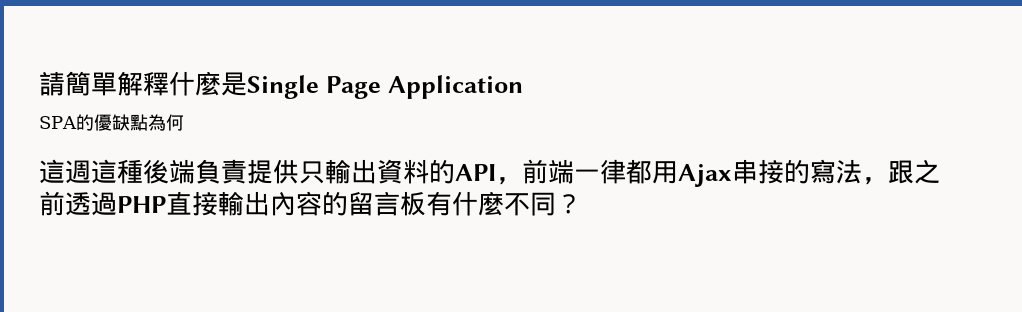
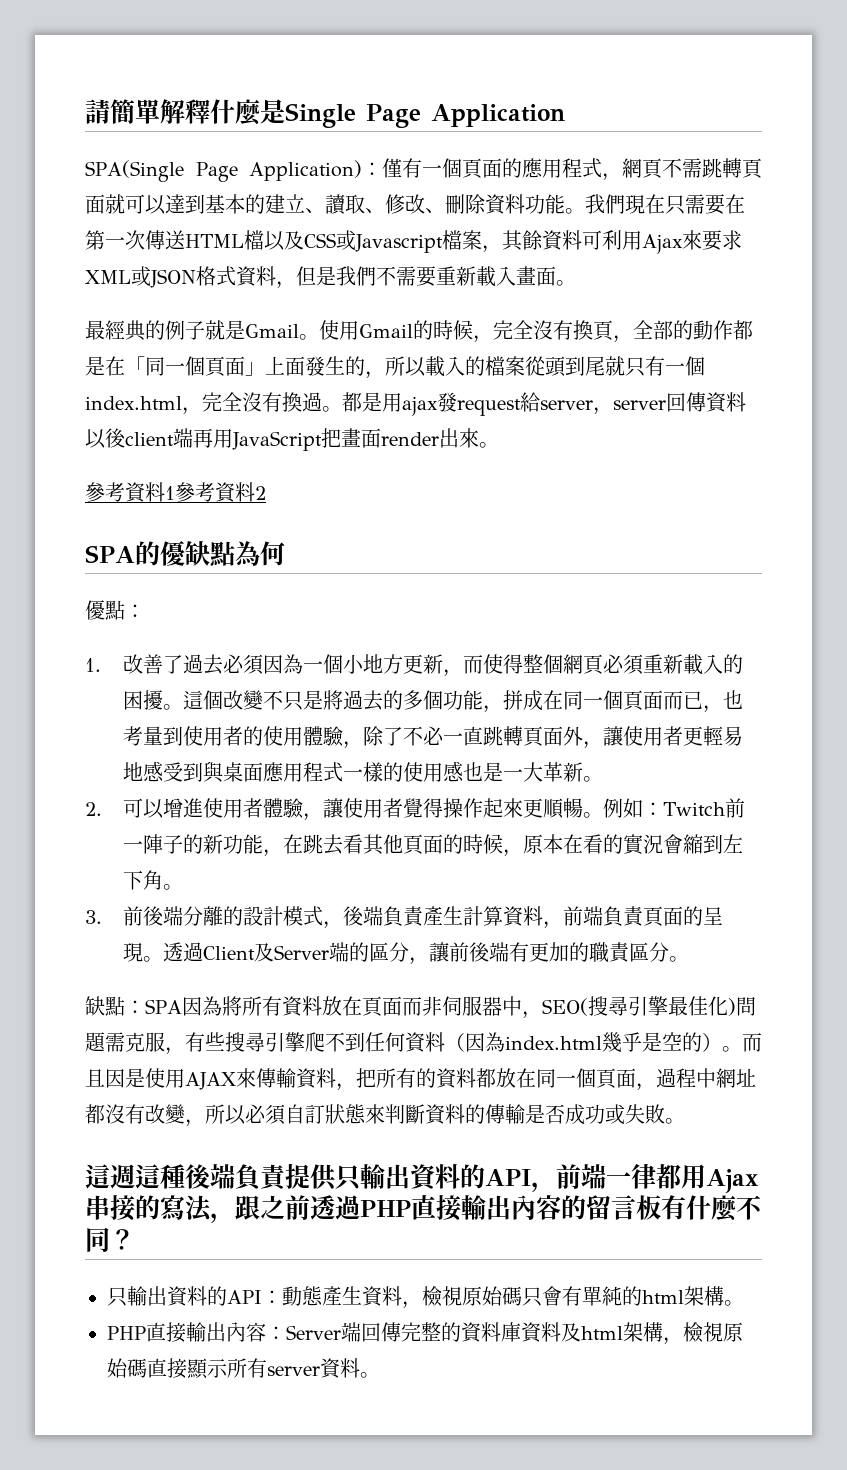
+ SPA(Single Page Application)：僅有一個頁面的應用程式，網頁不需跳轉頁面就可以達到基本的建立、讀取、修改、刪除資料功能。我們現在只需要在第一次傳送HTML檔以及CSS或Javascript檔案，其餘資料可利用Ajax來要求XML或JSON格式資料，但是我們不需要重新載入畫面。
+ 最經典的例子就是Gmail。使用Gmail的時候，完全沒有換頁，全部的動作都是在「同一個頁面」上面發生的，所以載入的檔案從頭到尾就只有一個index.html，完全沒有換過。都是用ajax發request給server，server回傳資料以後client端再用JavaScript把畫面render出來。
+ 參考資料1參考資料2
  SPA的優缺點為何
+ 優點：
+ 1.改善了過去必須因為一個小地方更新，而使得整個網頁必須重新載入的困擾。這個改變不只是將過去的多個功能，拼成在同一個頁面而已，也考量到使用者的使用體驗，除了不必一直跳轉頁面外，讓使用者更輕易地感受到與桌面應用程式一樣的使用感也是一大革新。
+ 2.可以增進使用者體驗，讓使用者覺得操作起來更順暢。例如：Twitch前一陣子的新功能，在跳去看其他頁面的時候，原本在看的實況會縮到左下角。
+ 3.前後端分離的設計模式，後端負責產生計算資料，前端負責頁面的呈現。透過Client及Server端的區分，讓前後端有更加的職責區分。
+ 缺點：SPA因為將所有資料放在頁面而非伺服器中，SEO(搜尋引擎最佳化)問題需克服，有些搜尋引擎爬不到任何資料（因為index.html幾乎是空的）。而且因是使用AJAX來傳輸資料，把所有的資料都放在同一個頁面，過程中網址都沒有改變，所以必須自訂狀態來判斷資料的傳輸是否成功或失敗。
+ 只輸出資料的API：動態產生資料，檢視原始碼只會有單純的html架構。
+ PHP直接輸出內容：Server端回傳完整的資料庫資料及html架構，檢視原始碼直接顯示所有server資料。

